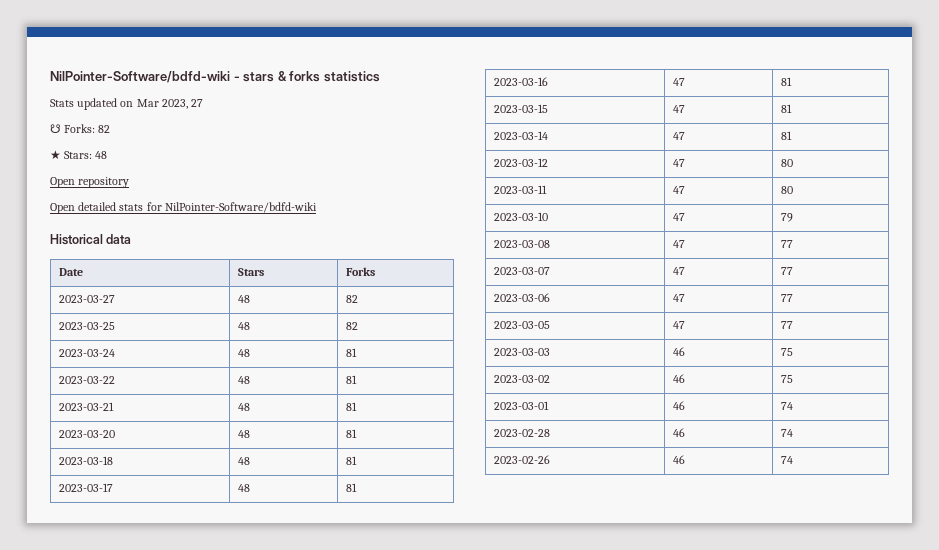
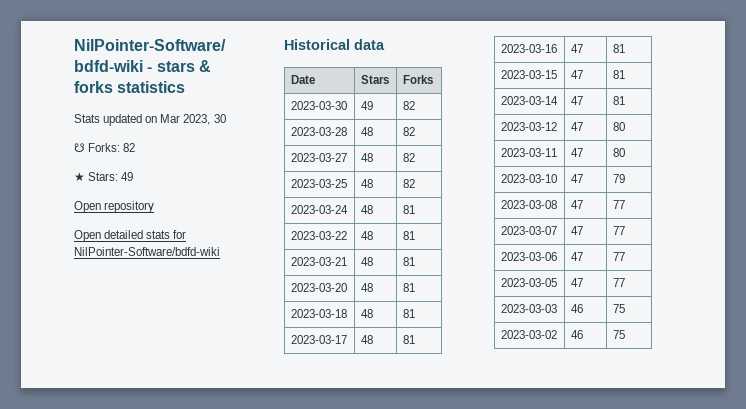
- Stats updated on Mar 2023, 27
+ Stats updated on Mar 2023, 30
- ★ Stars: 48
+ ★ Stars: 49
+ 2023-03-30 | 49 | 82
+ 2023-03-28 | 48 | 82
- 2023-03-01 | 46 | 74
- 2023-02-28 | 46 | 74
- 2023-02-26 | 46 | 74

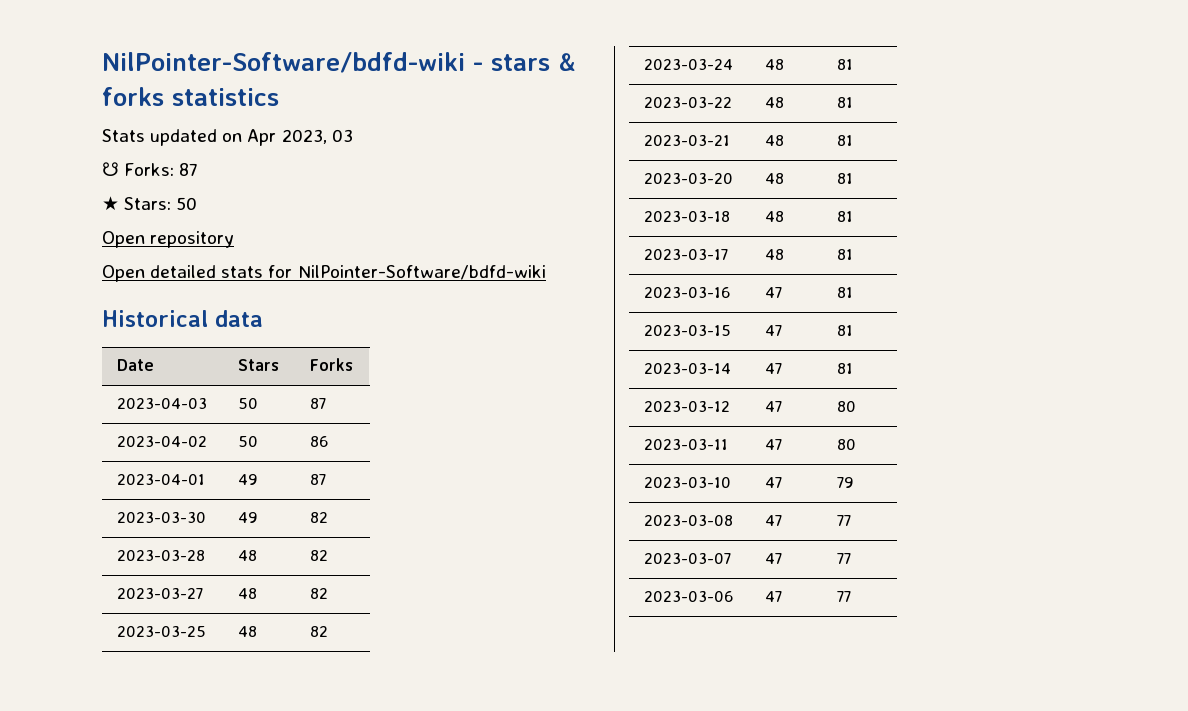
- Stats updated on Mar 2023, 30
+ Stats updated on Apr 2023, 03
- ☋ Forks: 82
+ ☋ Forks: 87
- ★ Stars: 49
+ ★ Stars: 50
+ 2023-04-03 | 50 | 87
+ 2023-04-02 | 50 | 86
+ 2023-04-01 | 49 | 87
- 2023-03-05 | 47 | 77
- 2023-03-03 | 46 | 75
- 2023-03-02 | 46 | 75

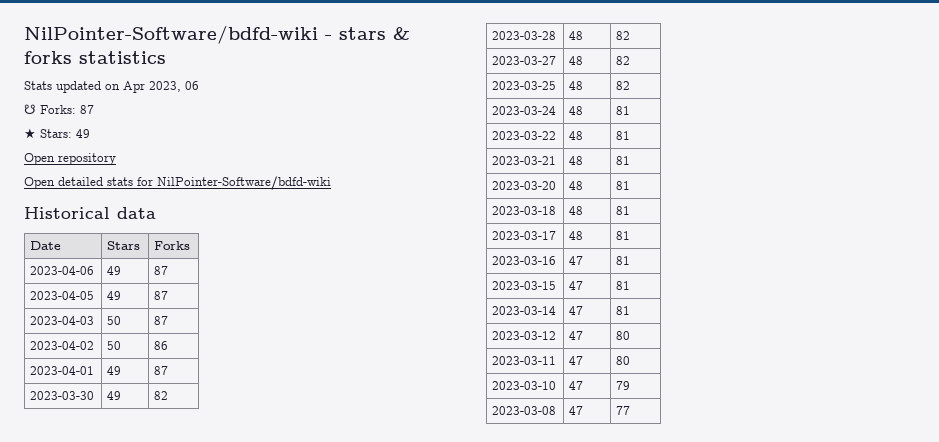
- Stats updated on Apr 2023, 03
+ Stats updated on Apr 2023, 06
- ★ Stars: 50
+ ★ Stars: 49
+ 2023-04-06 | 49 | 87
+ 2023-04-05 | 49 | 87
- 2023-03-07 | 47 | 77
- 2023-03-06 | 47 | 77

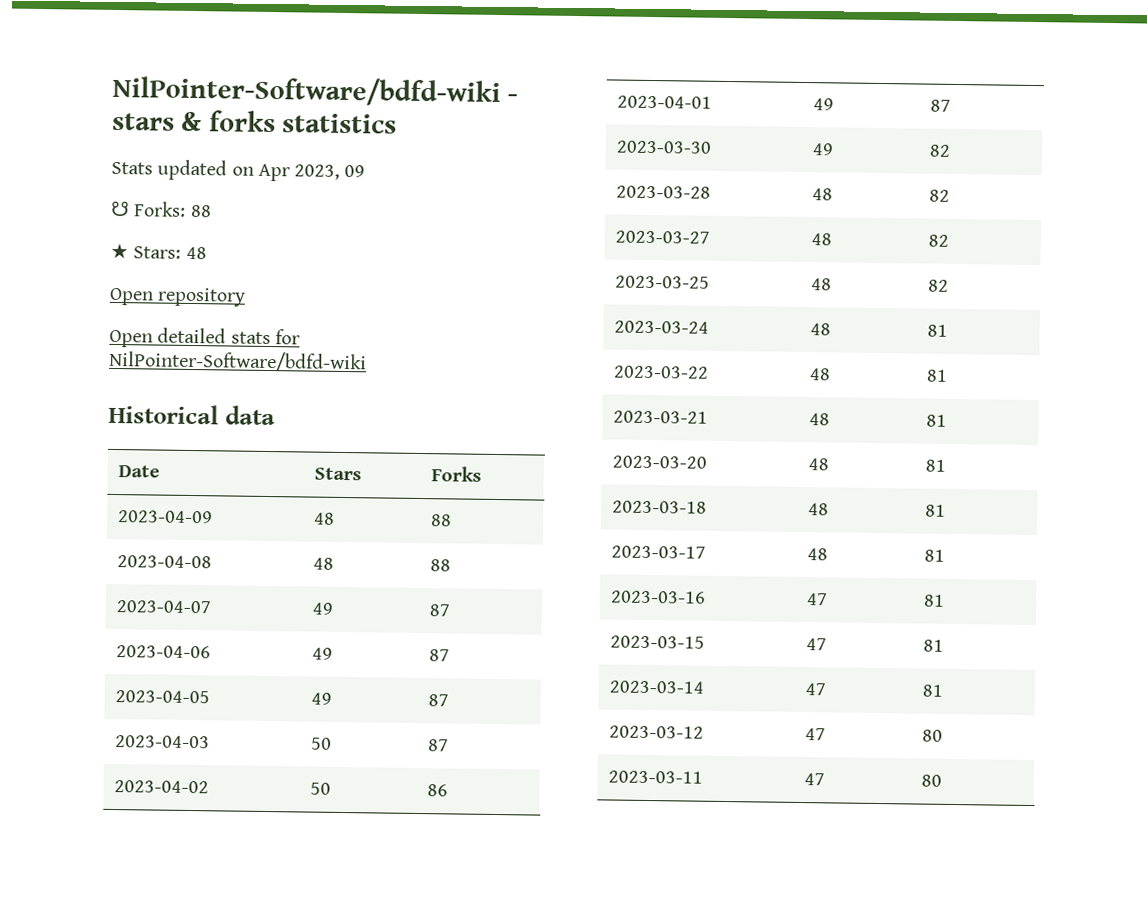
- Stats updated on Apr 2023, 06
+ Stats updated on Apr 2023, 09
- ☋ Forks: 87
+ ☋ Forks: 88
- ★ Stars: 49
+ ★ Stars: 48
+ 2023-04-09 | 48 | 88
+ 2023-04-08 | 48 | 88
+ 2023-04-07 | 49 | 87
- 2023-03-10 | 47 | 79
- 2023-03-08 | 47 | 77

